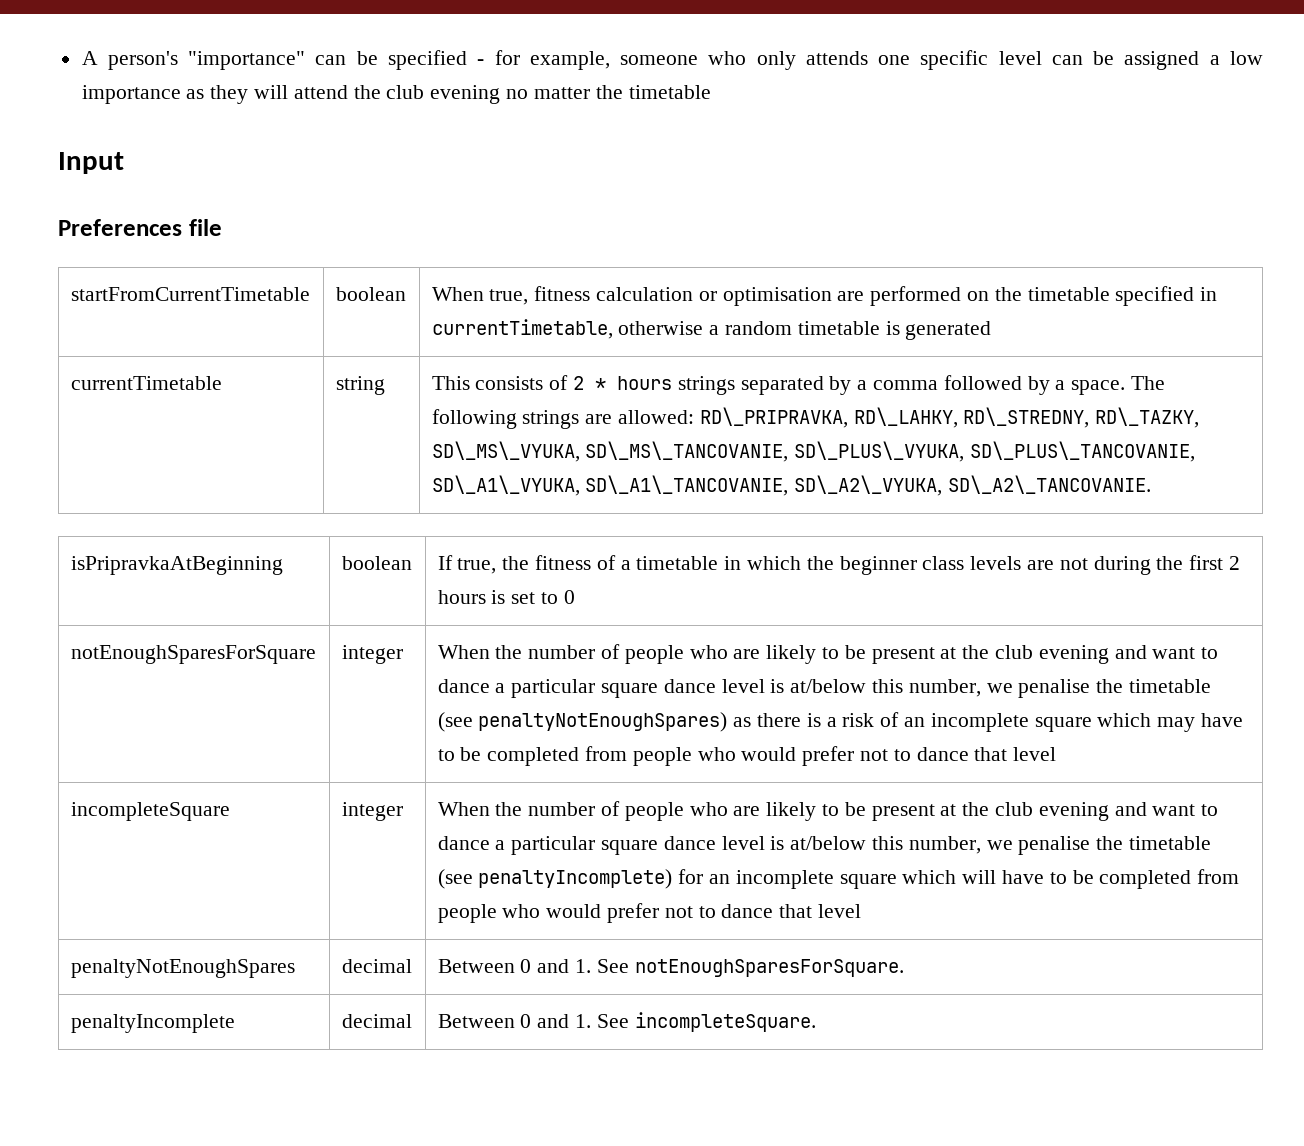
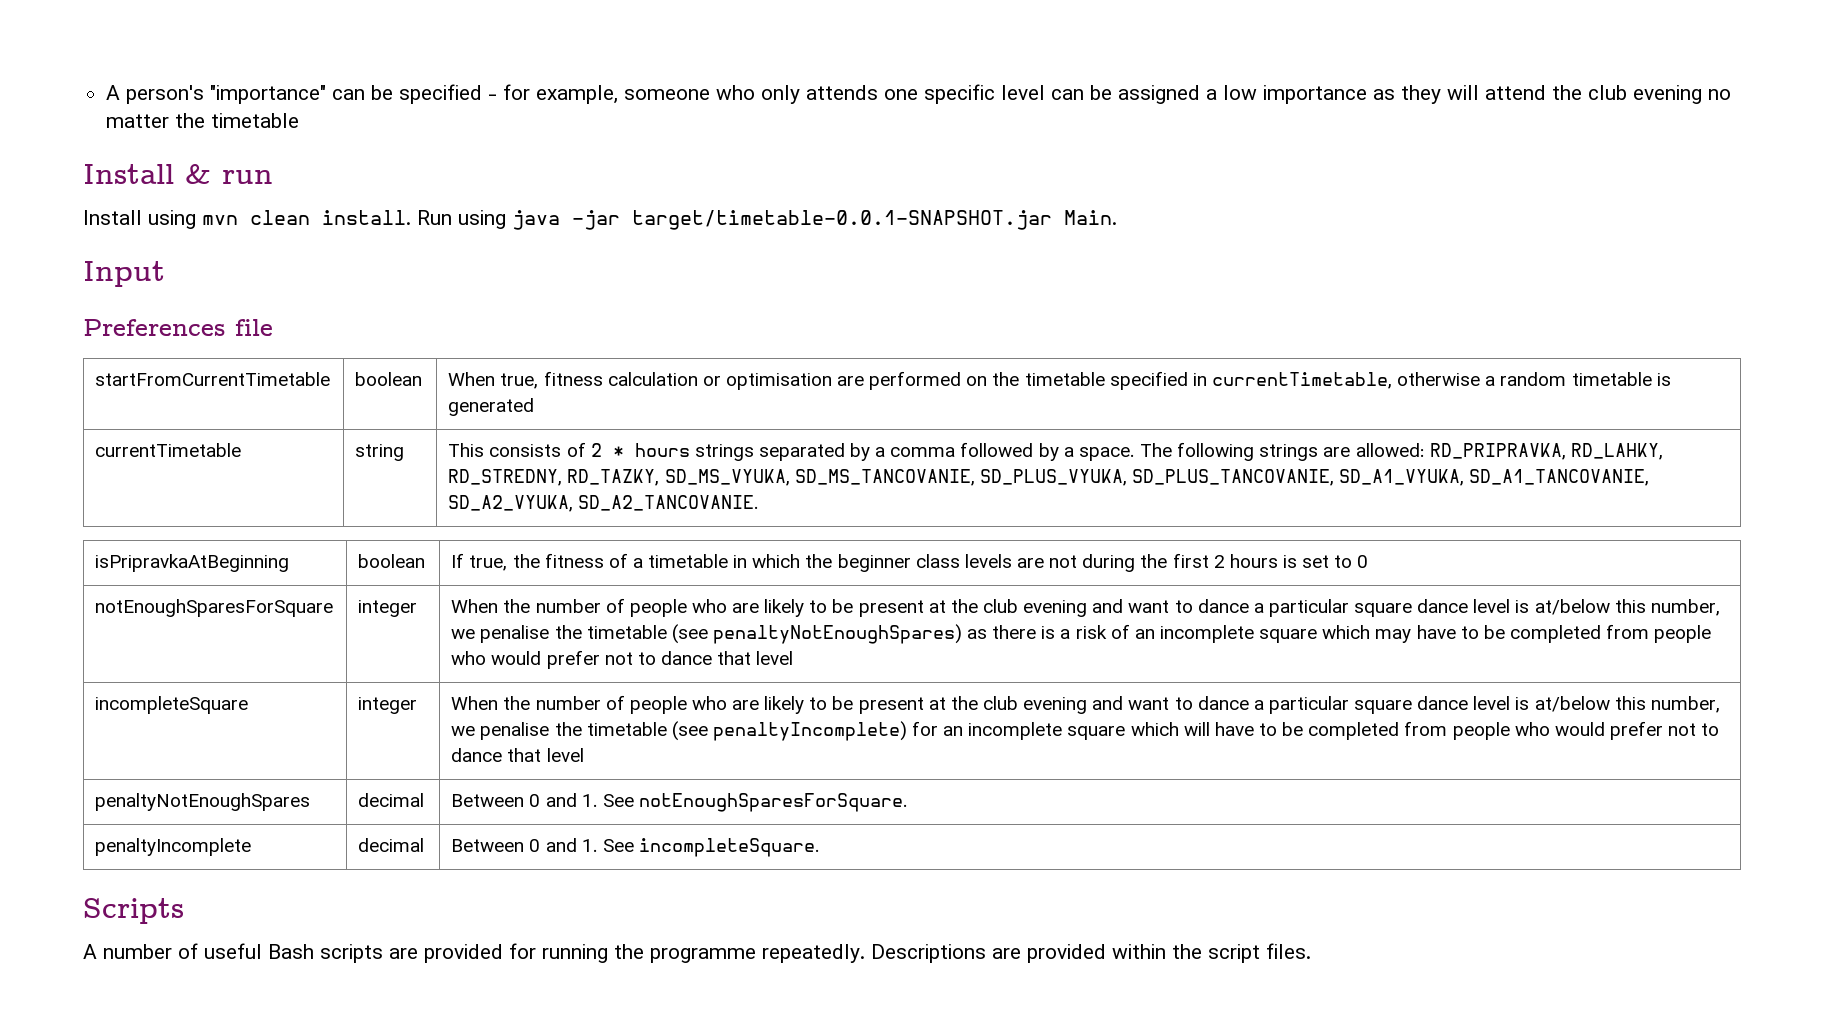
+ Install & run
+ Install using mvn clean install. Run using java -jar target/timetable-0.0.1-SNAPSHOT.jar Main.
- currentTimetable | string | This consists of 2 * hours strings separated by a comma followed by a space. The following strings are allowed: RD\_PRIPRAVKA, RD\_LAHKY, RD\_STREDNY, RD\_TAZKY, SD\_MS\_VYUKA, SD\_MS\_TANCOVANIE, SD\_PLUS\_VYUKA, SD\_PLUS\_TANCOVANIE, SD\_A1\_VYUKA, SD\_A1\_TANCOVANIE, SD\_A2\_VYUKA, SD\_A2\_TANCOVANIE.
+ currentTimetable | string | This consists of 2 * hours strings separated by a comma followed by a space. The following strings are allowed: RD_PRIPRAVKA, RD_LAHKY, RD_STREDNY, RD_TAZKY, SD_MS_VYUKA, SD_MS_TANCOVANIE, SD_PLUS_VYUKA, SD_PLUS_TANCOVANIE, SD_A1_VYUKA, SD_A1_TANCOVANIE, SD_A2_VYUKA, SD_A2_TANCOVANIE.
+ Scripts
+ A number of useful Bash scripts are provided for running the programme repeatedly. Descriptions are provided within the script files.

